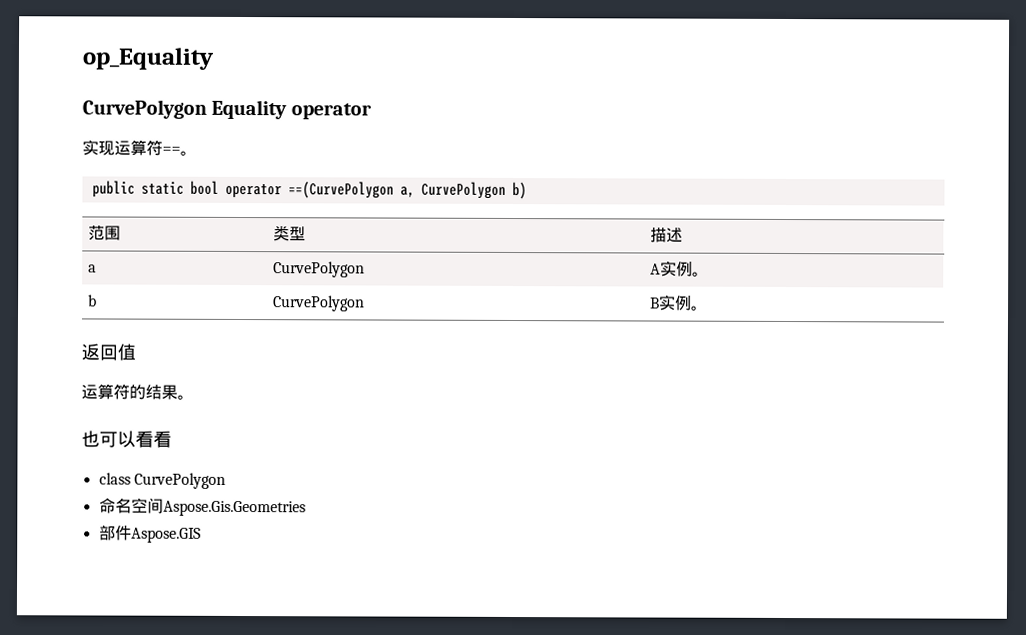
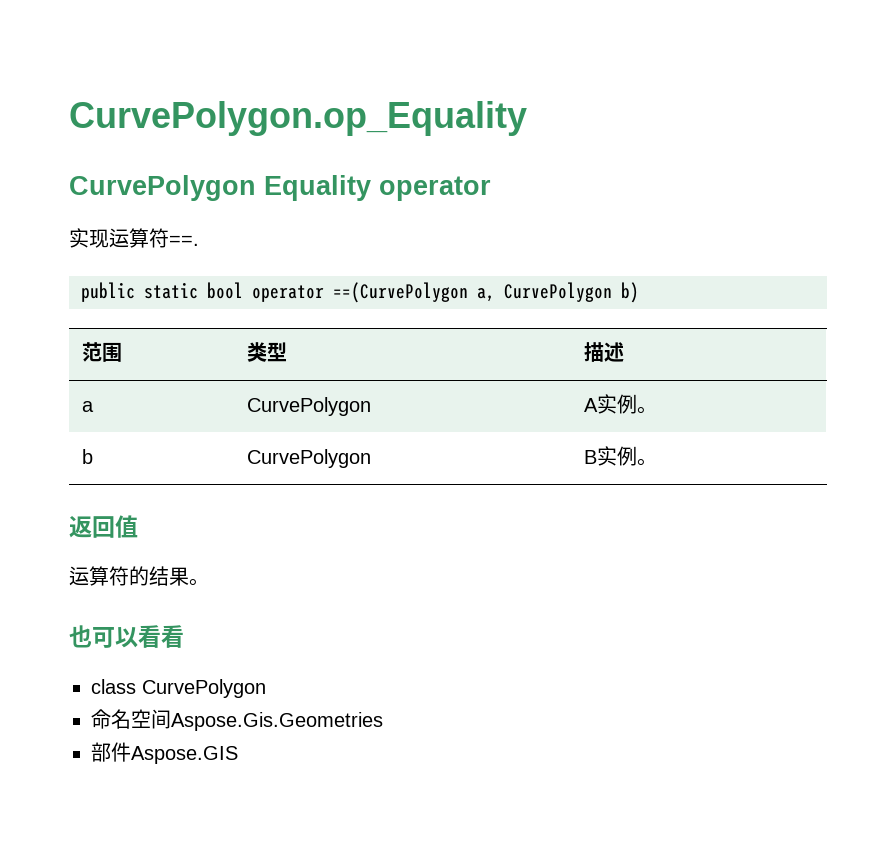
- op_Equality
+ CurvePolygon.op_Equality
- 实现运算符==。
+ 实现运算符==.

